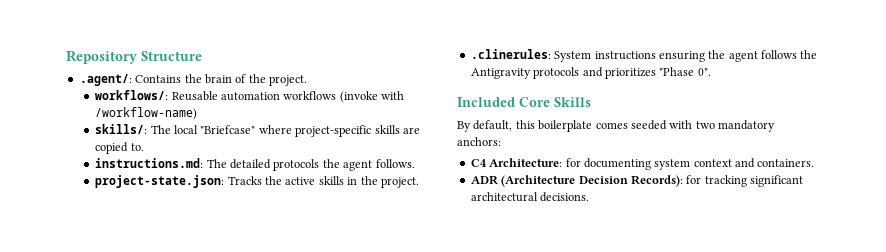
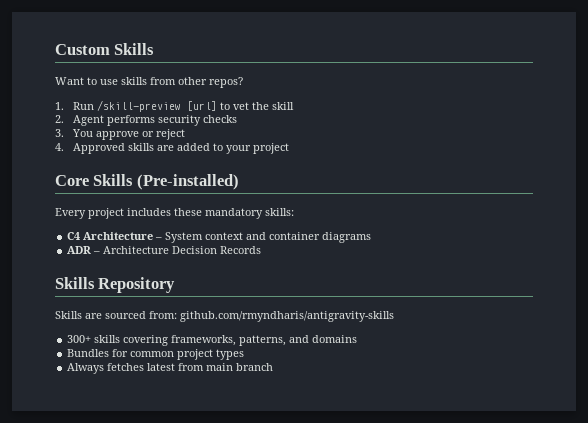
- Repository Structure
- .agent/: Contains the brain of the project.
- workflows/: Reusable automation workflows (invoke with /workflow-name)
- skills/: The local "Briefcase" where project-specific skills are copied to.
- instructions.md: The detailed protocols the agent follows.
- project-state.json: Tracks the active skills in the project.
- .clinerules: System instructions ensuring the agent follows the Antigravity protocols and prioritizes "Phase 0".
- Included Core Skills
- By default, this boilerplate comes seeded with two mandatory anchors:
- C4 Architecture: for documenting system context and containers.
- ADR (Architecture Decision Records): for tracking significant architectural decisions.
+ Custom Skills
+ Want to use skills from other repos?
+ 1. Run /skill-preview [url] to vet the skill
+ 2. Agent performs security checks
+ 3. You approve or reject
+ 4. Approved skills are added to your project
+ Core Skills (Pre-installed)
+ Every project includes these mandatory skills:
+ C4 Architecture – System context and container diagrams
+ ADR – Architecture Decision Records
+ Skills Repository
+ Skills are sourced from: github.com/rmyndharis/antigravity-skills
+ 300+ skills covering frameworks, patterns, and domains
+ Bundles for common project types
+ Always fetches latest from main branch

